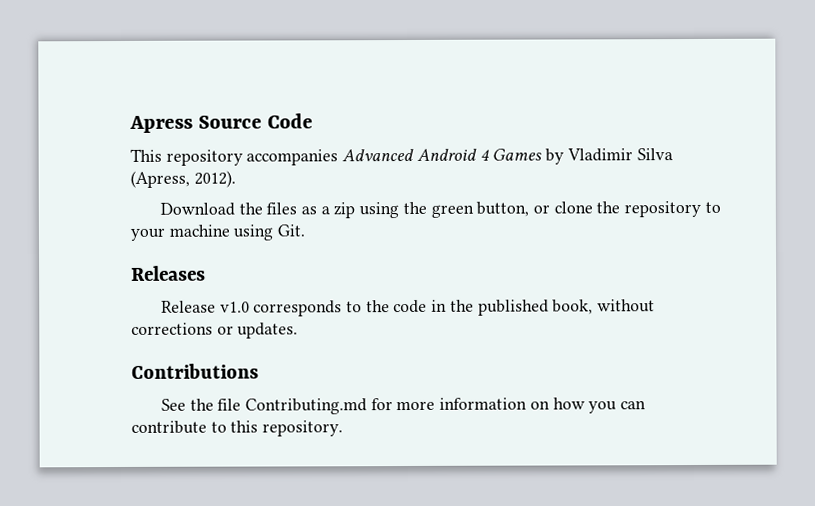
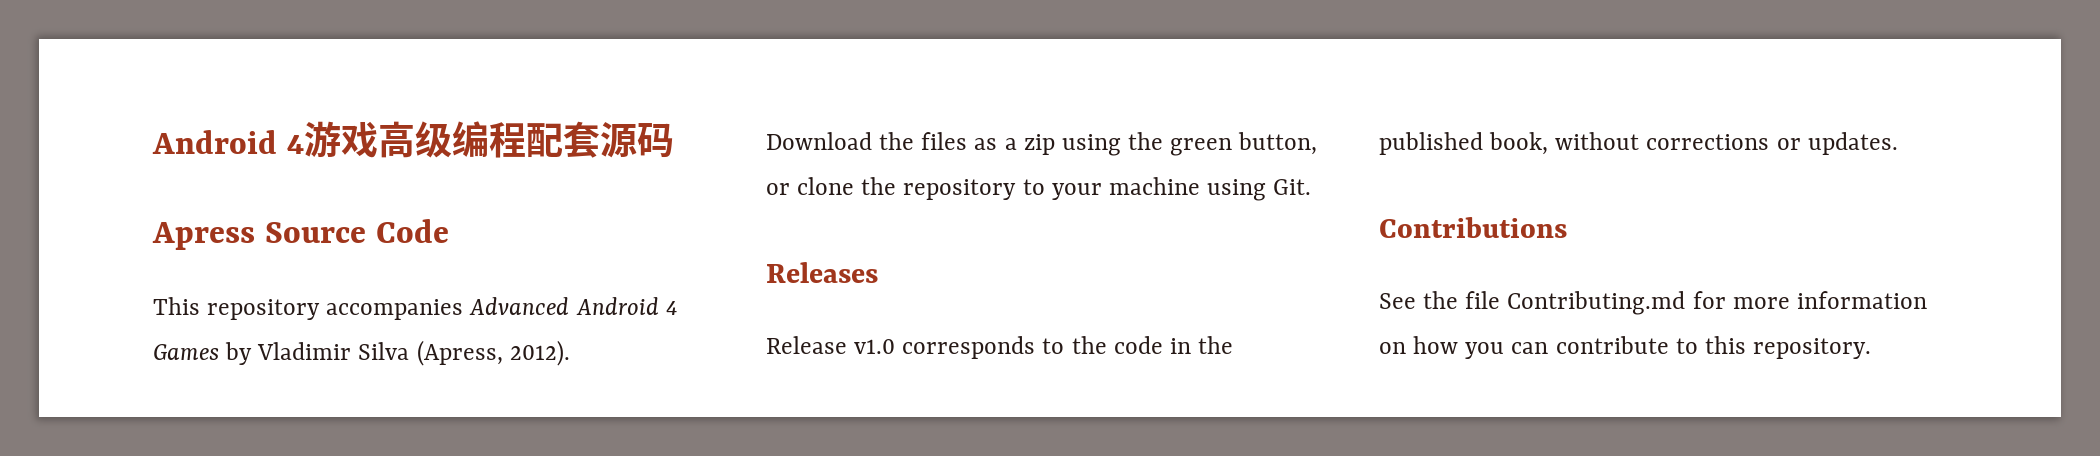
+ Android 4游戏高级编程配套源码

